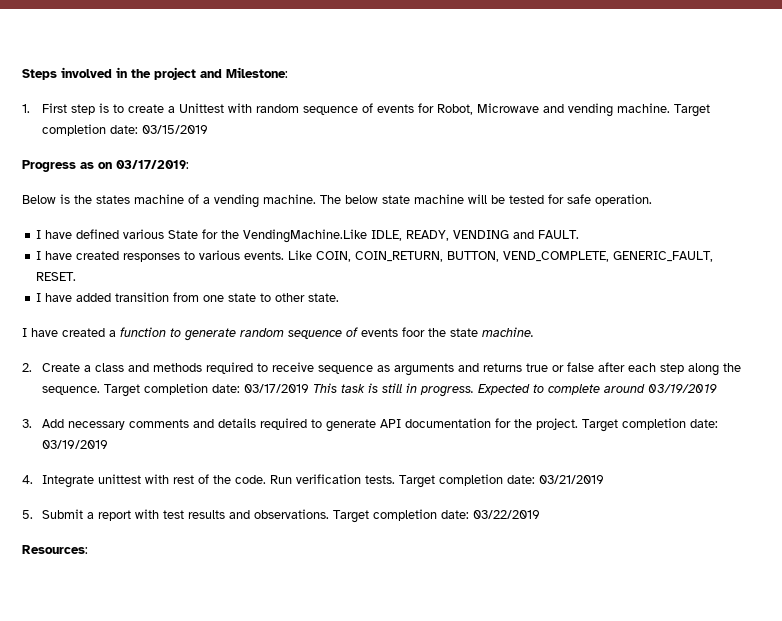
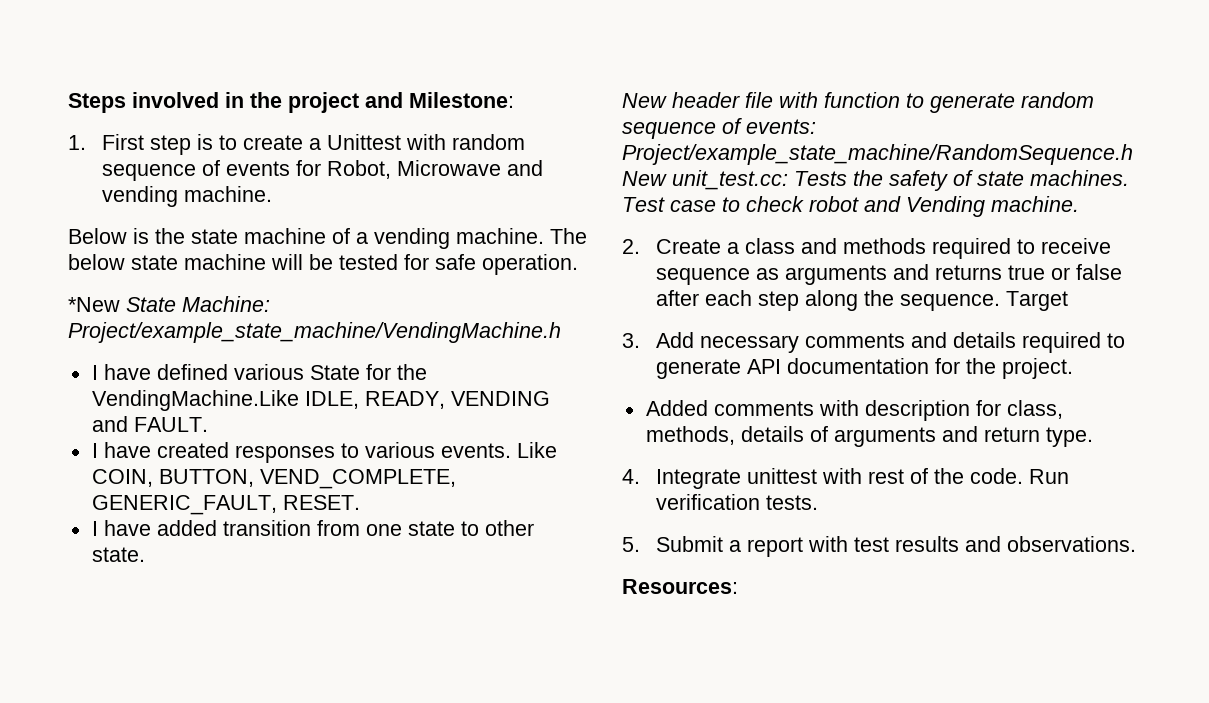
- Target completion date: 03/15/2019
- Progress as on 03/17/2019:
- Below is the states machine of a vending machine.
+ Below is the state machine of a vending machine.
+ *New State Machine: Project/example_state_machine/VendingMachine.h
- Like COIN, COIN_RETURN, BUTTON, VEND_COMPLETE, GENERIC_FAULT, RESET.
+ Like COIN, BUTTON, VEND_COMPLETE, GENERIC_FAULT, RESET.
- I have created a function to generate random sequence of events foor the state machine.
+ New header file with function to generate random sequence of events: Project/example_state_machine/RandomSequence.h New unit_test.cc: Tests the safety of state machines. Test case to check robot and Vending machine.
- Target completion date: 03/17/2019 This task is still in progress. Expected to complete around 03/19/2019
+ Target
- 3. Add necessary comments and details required to generate API documentation for the project. Target completion date: 03/19/2019
+ 3. Add necessary comments and details required to generate API documentation for the project.
+ Added comments with description for class, methods, details of arguments and return type.
- Target completion date: 03/21/2019
- Target completion date: 03/22/2019

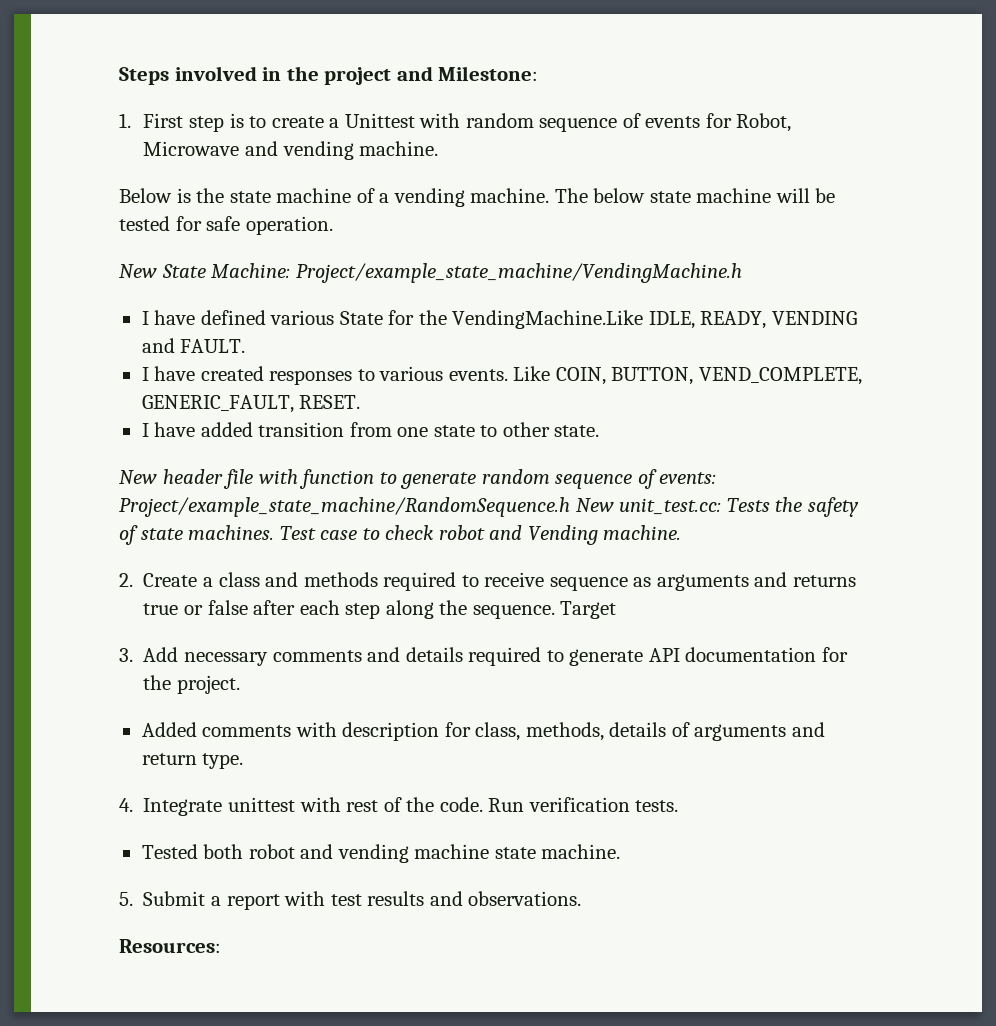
- *New State Machine: Project/example_state_machine/VendingMachine.h
+ New State Machine: Project/example_state_machine/VendingMachine.h
+ Tested both robot and vending machine state machine.

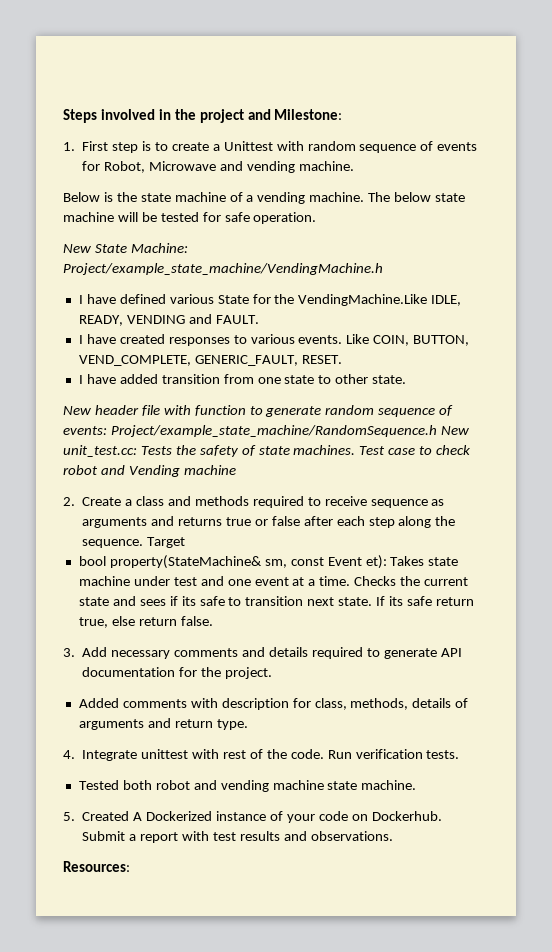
- Test case to check robot and Vending machine.
+ Test case to check robot and Vending machine
+ bool property(StateMachine& sm, const Event et): Takes state machine under test and one event at a time. Checks the current state and sees if its safe to transition next state. If its safe return true, else return false.
- 5. Submit a report with test results and observations.
+ 5. Created A Dockerized instance of your code on Dockerhub. Submit a report with test results and observations.

